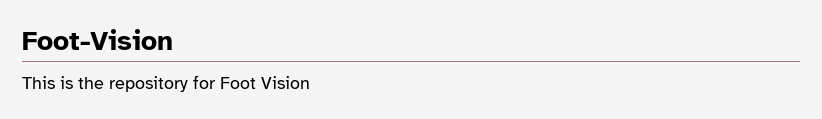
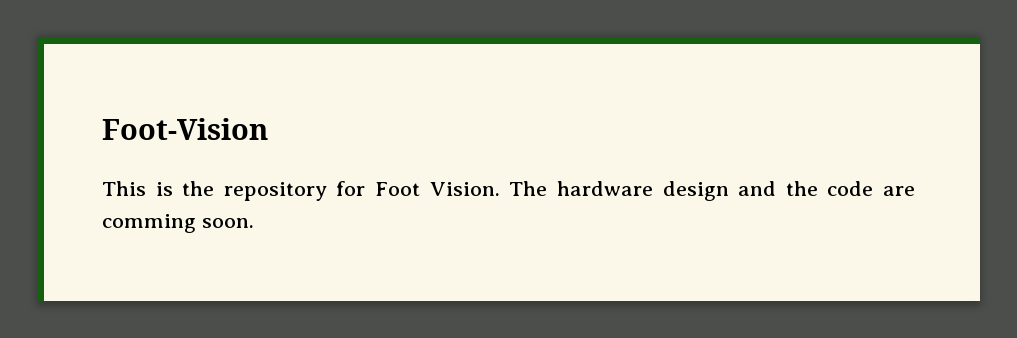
- This is the repository for Foot Vision
+ This is the repository for Foot Vision. The hardware design and the code are comming soon.

